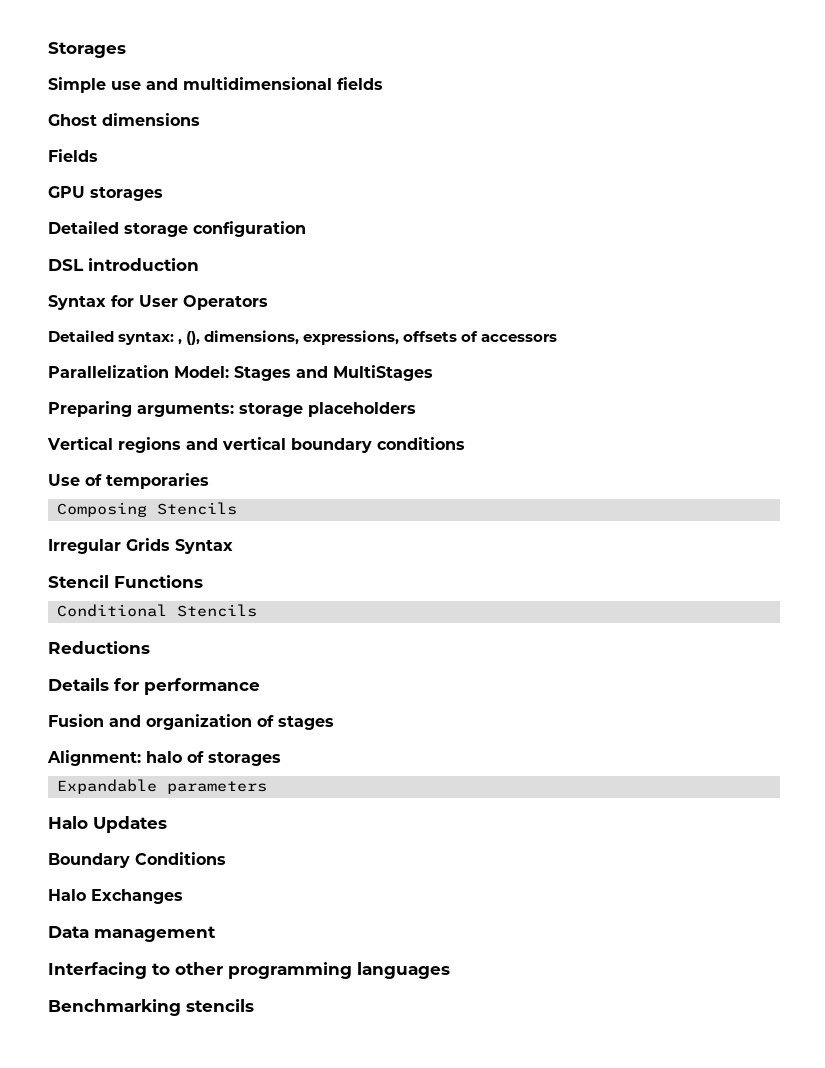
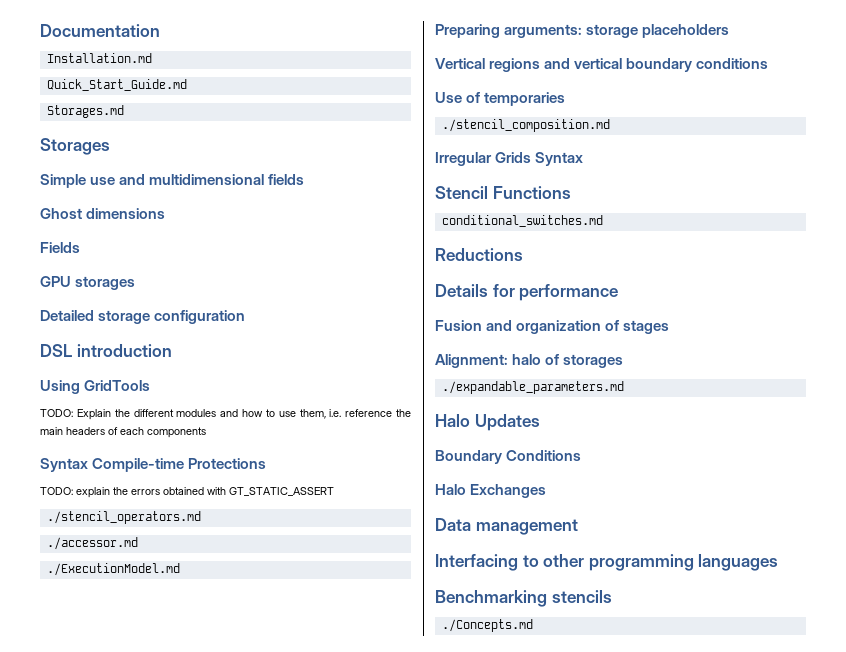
+ Documentation
+ Installation.md
+ Quick_Start_Guide.md
+ Storages.md
- Syntax for User Operators
- Detailed syntax: , (), dimensions, expressions, offsets of accessors
- Parallelization Model: Stages and MultiStages
+ Using GridTools
+ TODO: Explain the different modules and how to use them, i.e. reference the main headers of each components
+ Syntax Compile-time Protections
+ TODO: explain the errors obtained with GT_STATIC_ASSERT
+ ./stencil_operators.md
+ ./accessor.md
+ ./ExecutionModel.md
- Composing Stencils
+ ./stencil_composition.md
- Conditional Stencils
+ conditional_switches.md
- Expandable parameters
+ ./expandable_parameters.md
+ ./Concepts.md

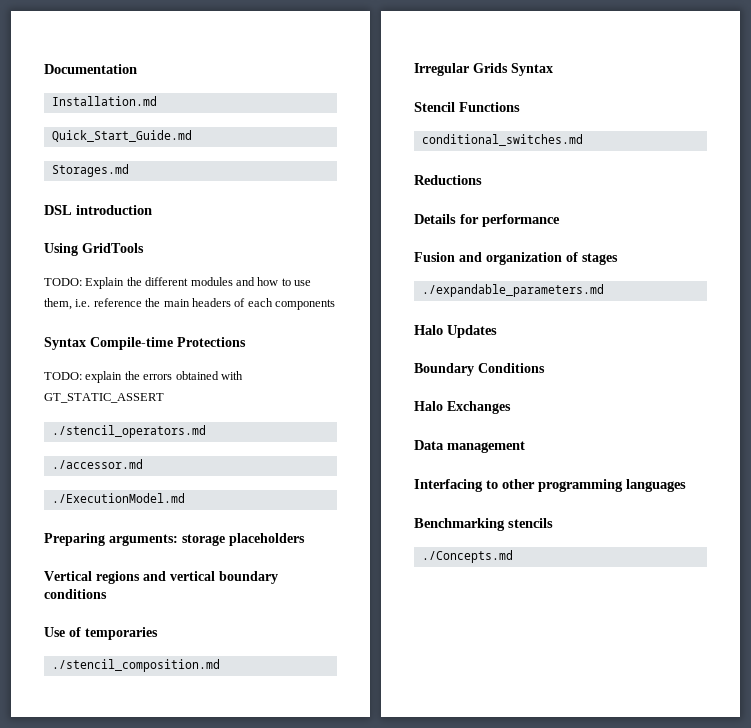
- Storages
- Simple use and multidimensional fields
- Ghost dimensions
- Fields
- GPU storages
- Detailed storage configuration
- Alignment: halo of storages

